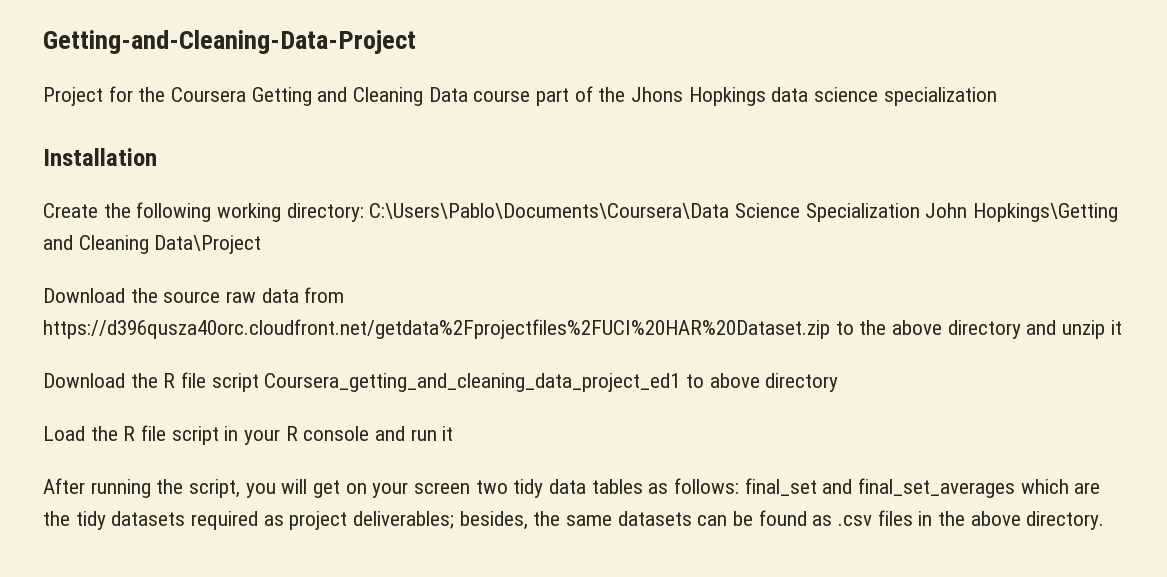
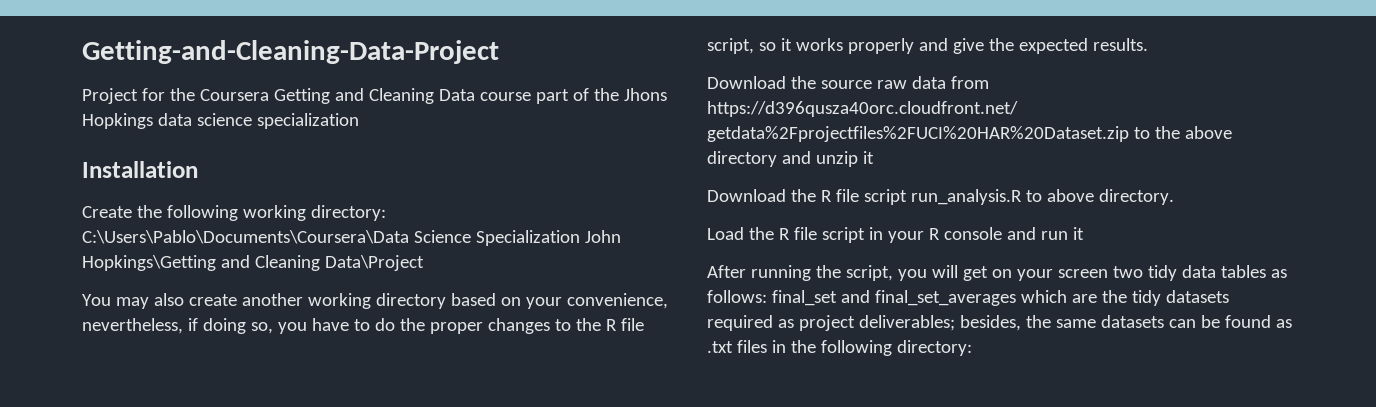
+ You may also create another working directory based on your convenience, nevertheless, if doing so, you have to do the proper changes to the R file script, so it works properly and give the expected results.
- Download the R file script Coursera_getting_and_cleaning_data_project_ed1 to above directory
+ Download the R file script run_analysis.R to above directory.
- After running the script, you will get on your screen two tidy data tables as follows: final_set and final_set_averages which are the tidy datasets required as project deliverables; besides, the same datasets can be found as .csv files in the above directory.
+ After running the script, you will get on your screen two tidy data tables as follows: final_set and final_set_averages which are the tidy datasets required as project deliverables; besides, the same datasets can be found as .txt files in the following directory:

